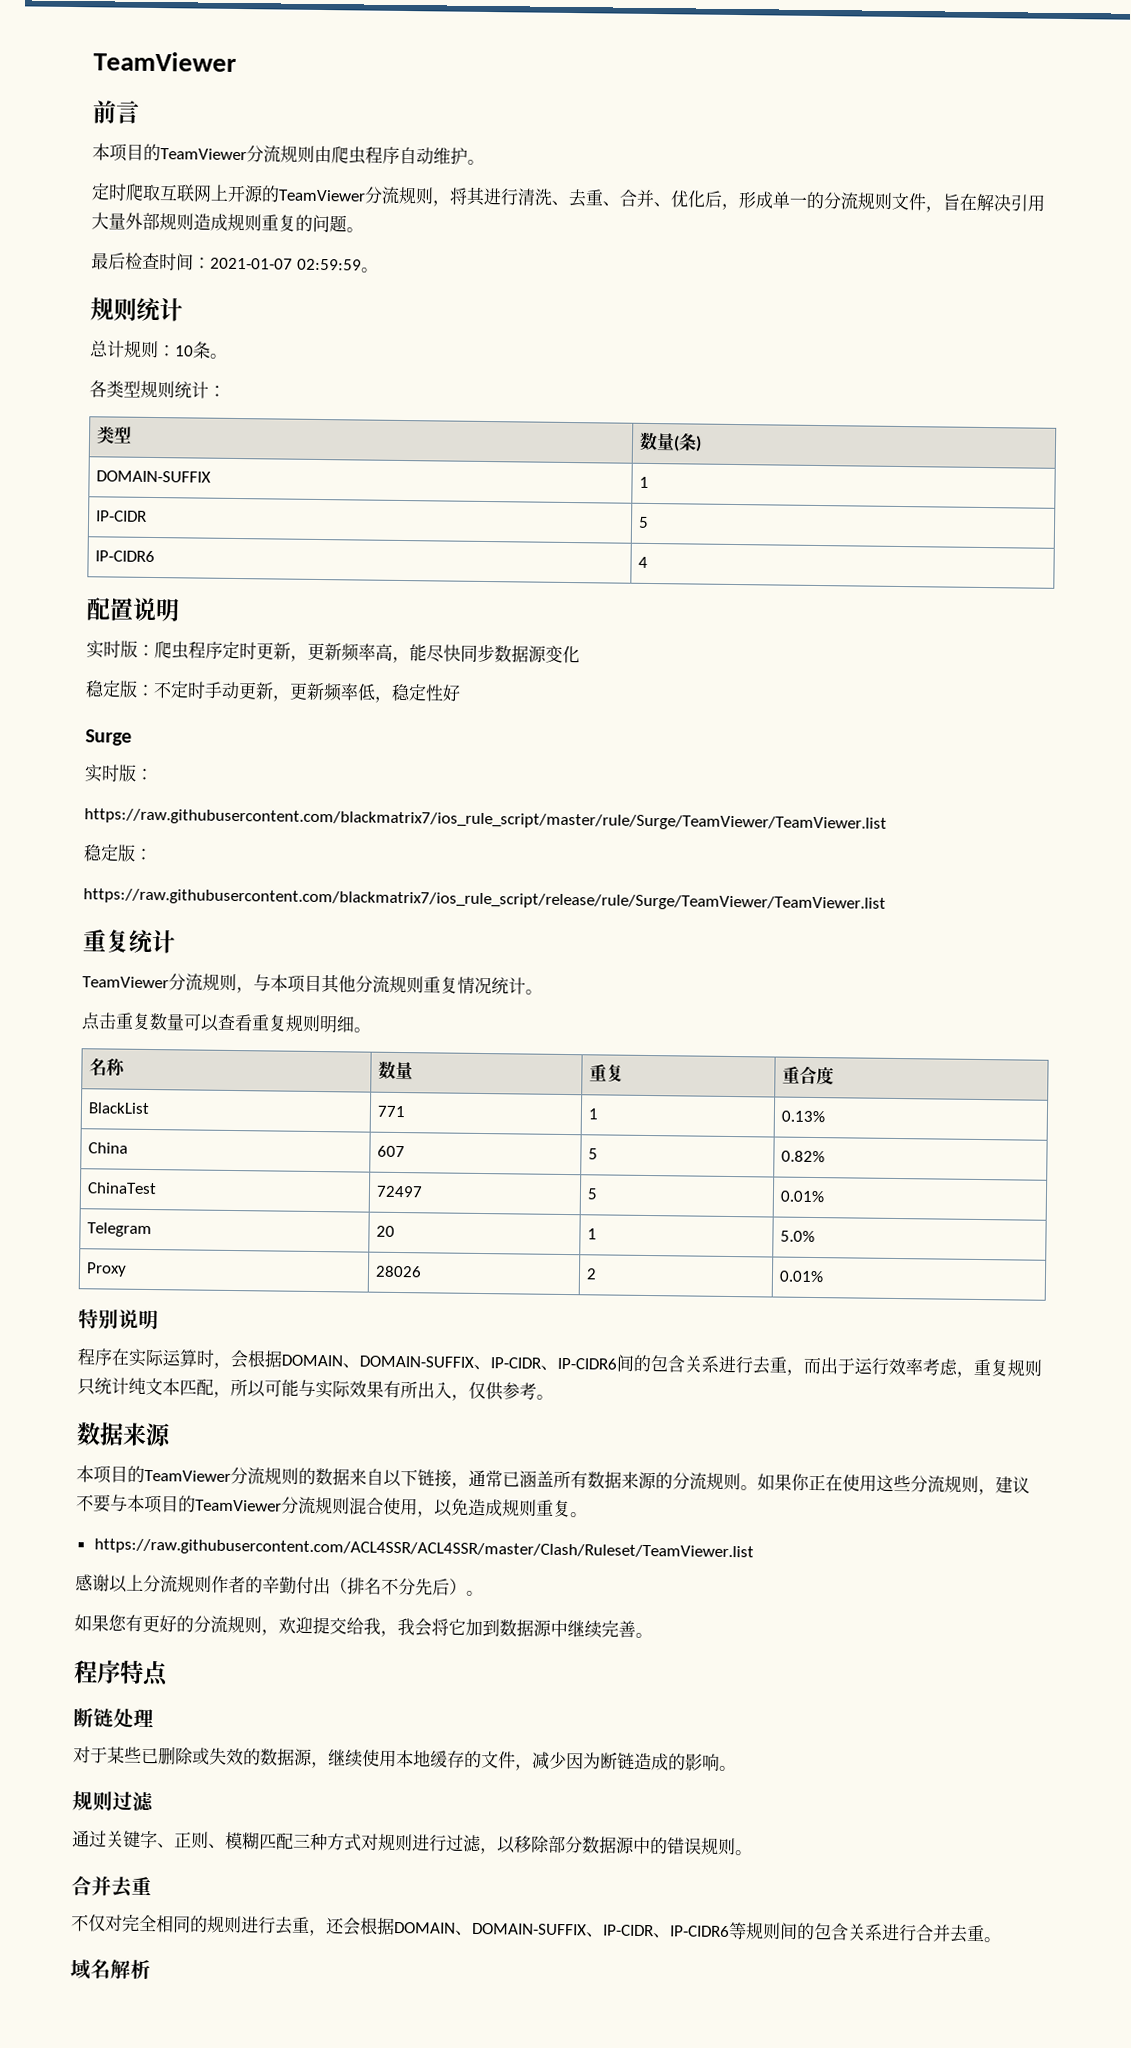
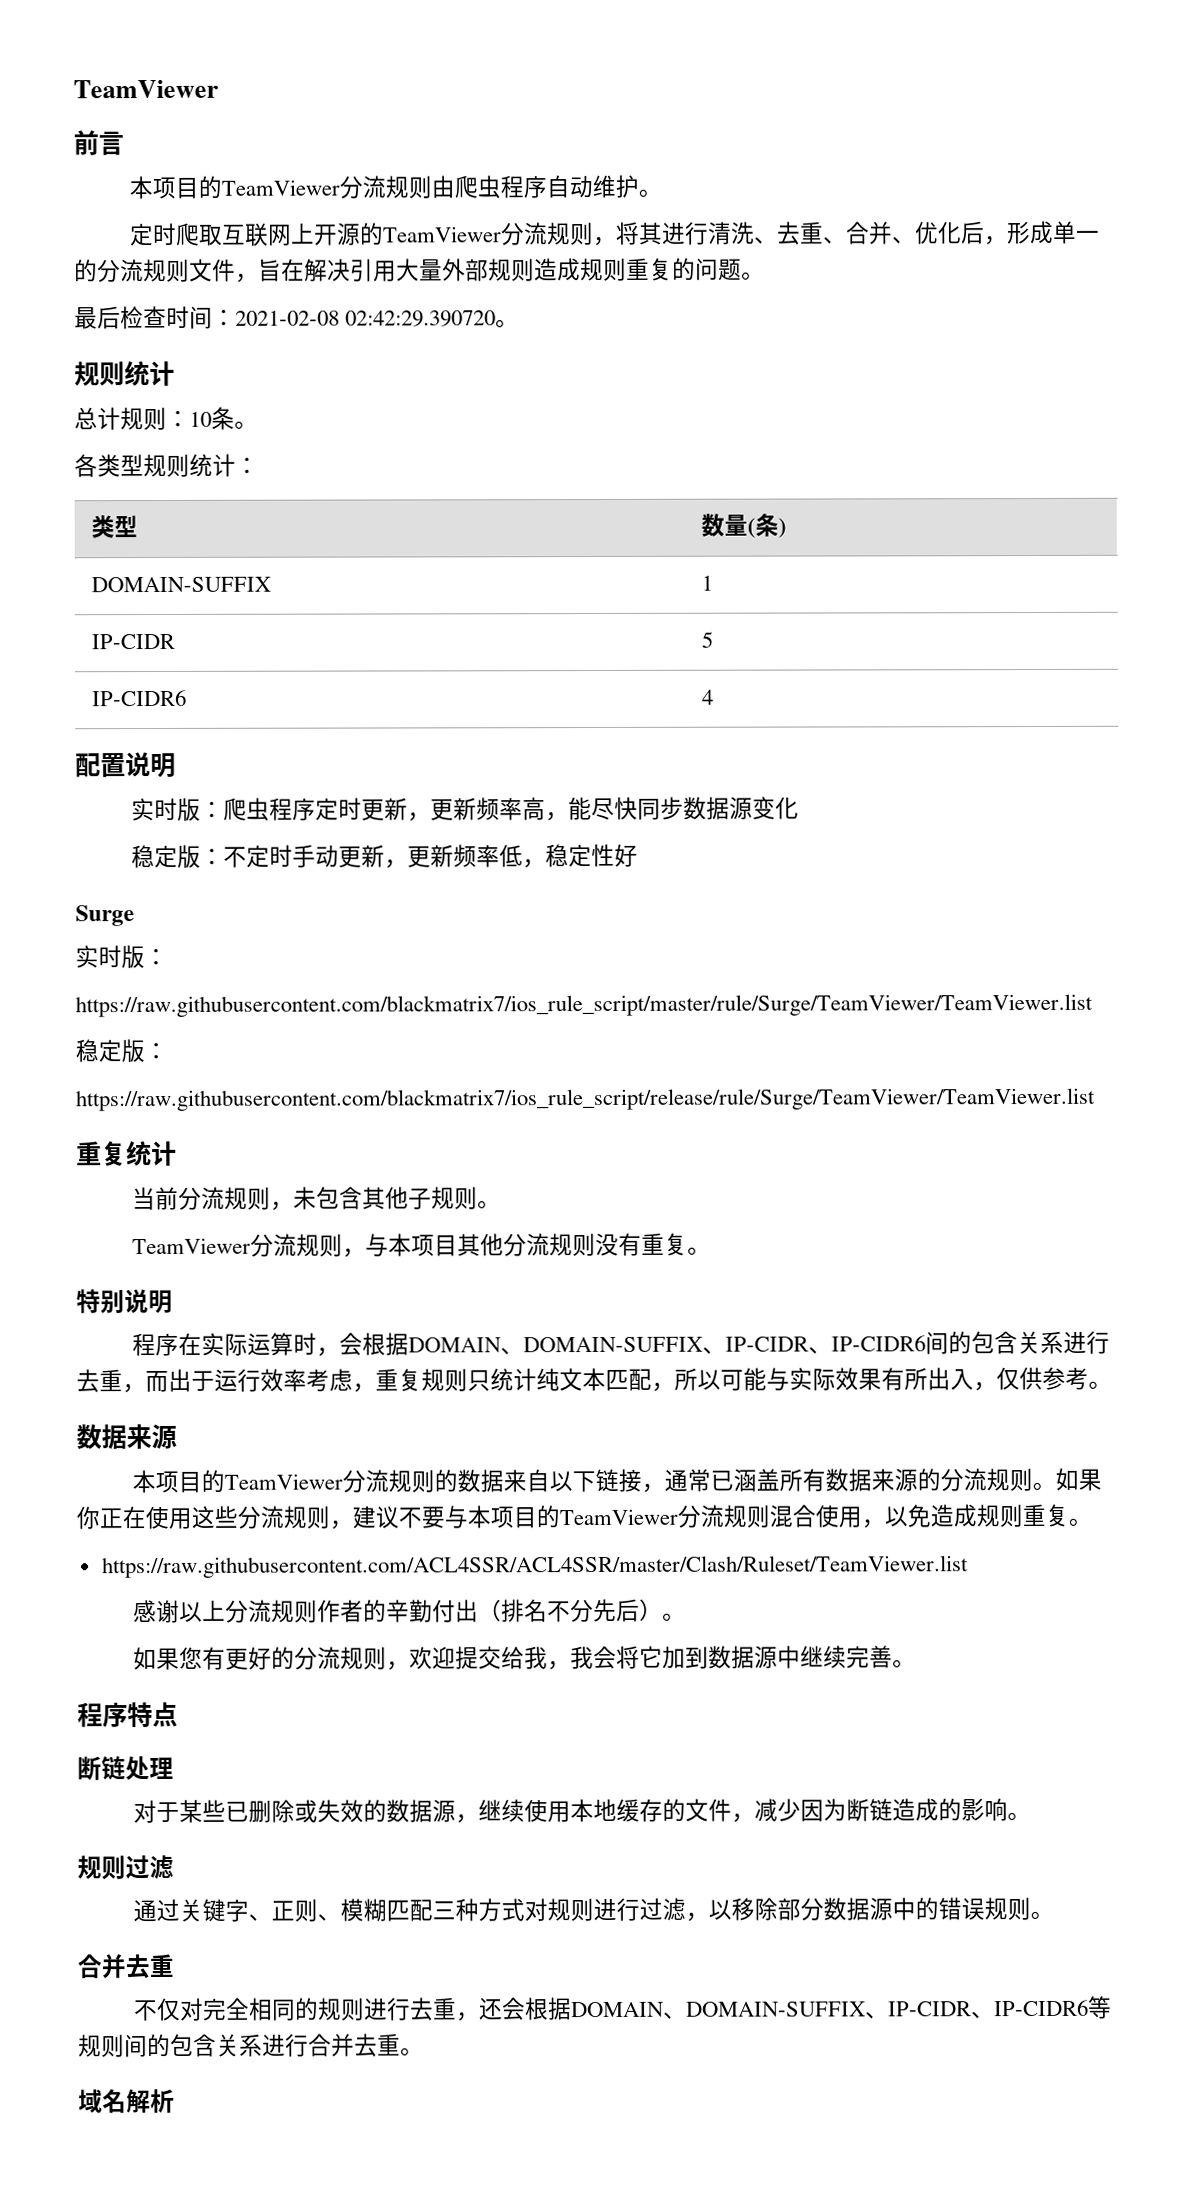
- 最后检查时间：2021-01-07 02:59:59。
+ 最后检查时间：2021-02-08 02:42:29.390720。
+ 当前分流规则，未包含其他子规则。
- TeamViewer分流规则，与本项目其他分流规则重复情况统计。
- 点击重复数量可以查看重复规则明细。
- 名称 | 数量 | 重复 | 重合度
- BlackList | 771 | 1 | 0.13%
- China | 607 | 5 | 0.82%
- ChinaTest | 72497 | 5 | 0.01%
- Telegram | 20 | 1 | 5.0%
- Proxy | 28026 | 2 | 0.01%
+ TeamViewer分流规则，与本项目其他分流规则没有重复。

